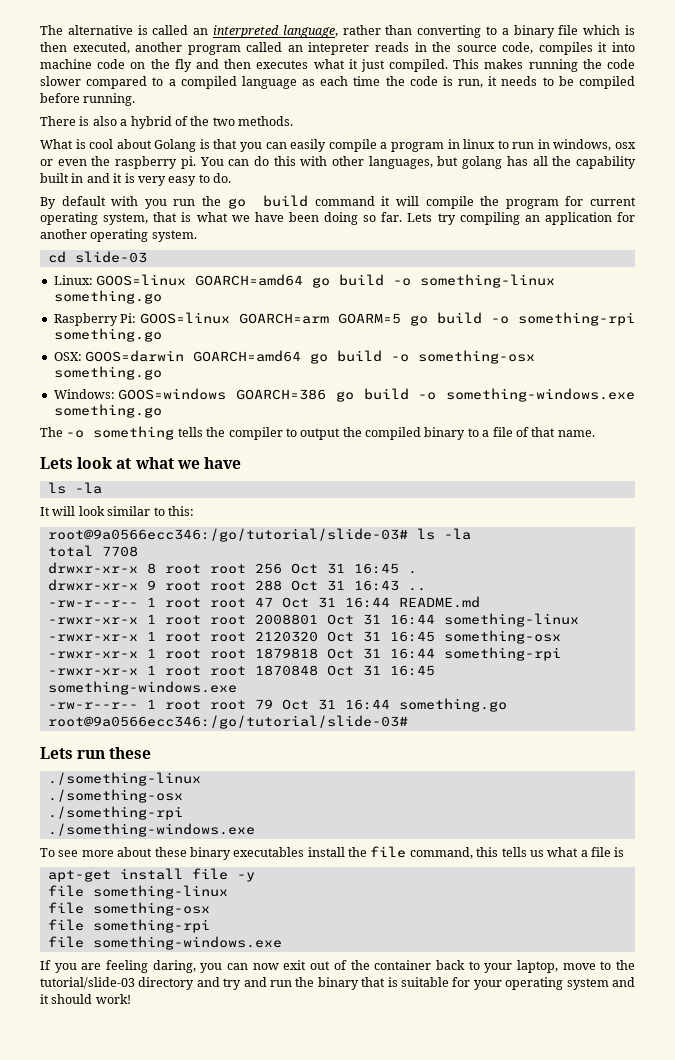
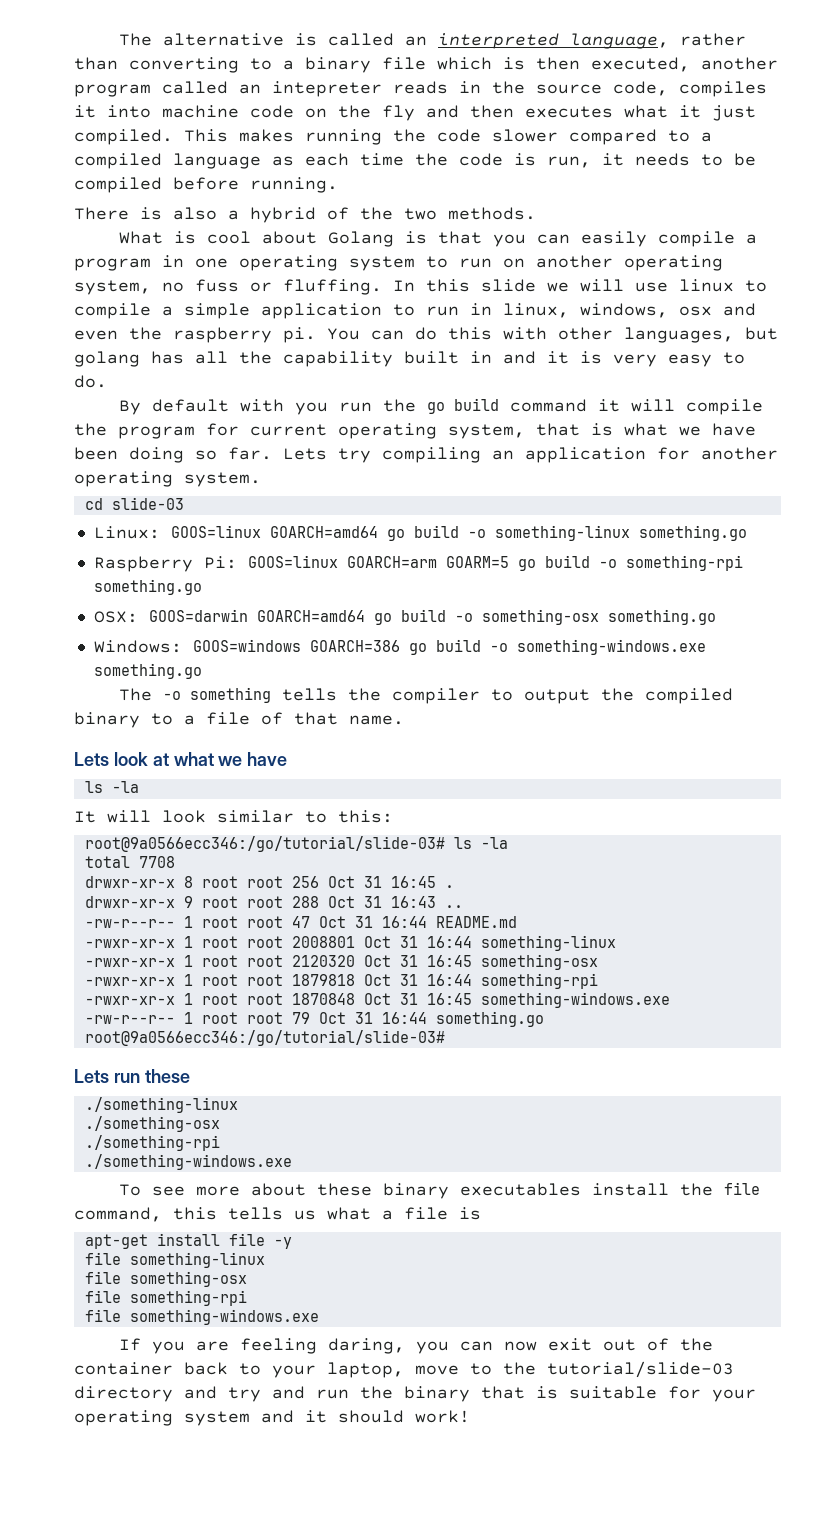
- What is cool about Golang is that you can easily compile a program in linux to run in windows, osx or even the raspberry pi.
+ What is cool about Golang is that you can easily compile a program in one operating system to run on another operating system, no fuss or fluffing. In this slide we will use linux to compile a simple application to run in linux, windows, osx and even the raspberry pi.

